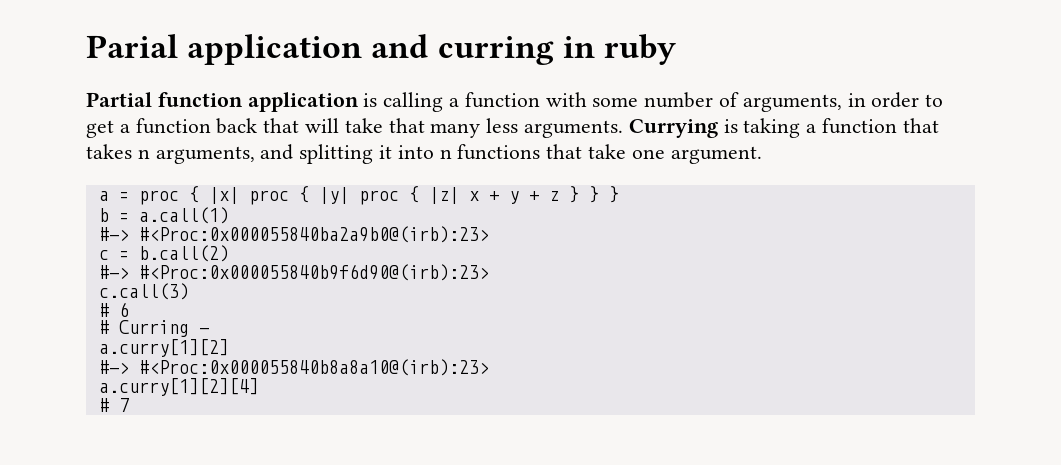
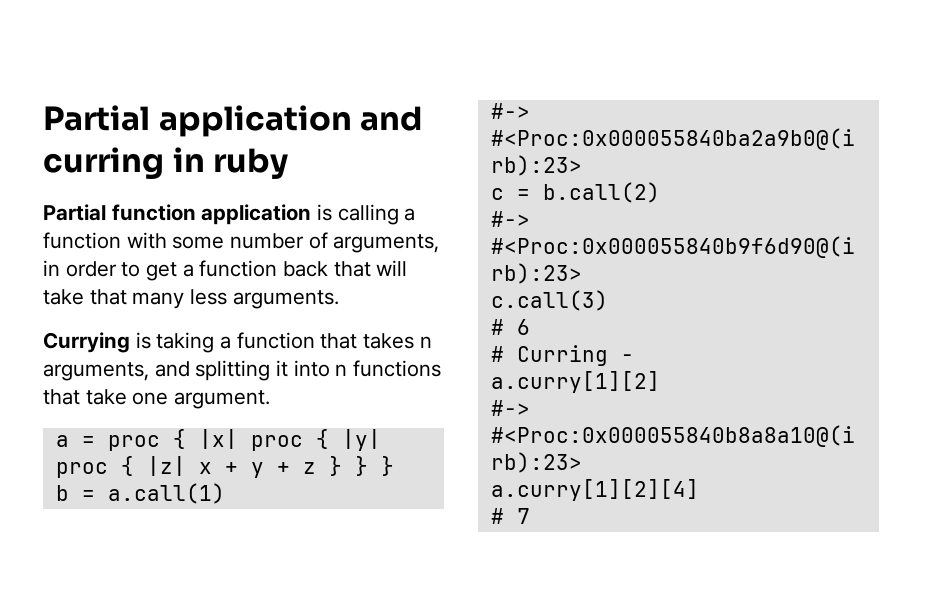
- Parial application and curring in ruby
+ Partial application and curring in ruby
- Partial function application is calling a function with some number of arguments, in order to get a function back that will take that many less arguments. Currying is taking a function that takes n arguments, and splitting it into n functions that take one argument.
+ Partial function application is calling a function with some number of arguments, in order to get a function back that will take that many less arguments.
+ Currying is taking a function that takes n arguments, and splitting it into n functions that take one argument.

